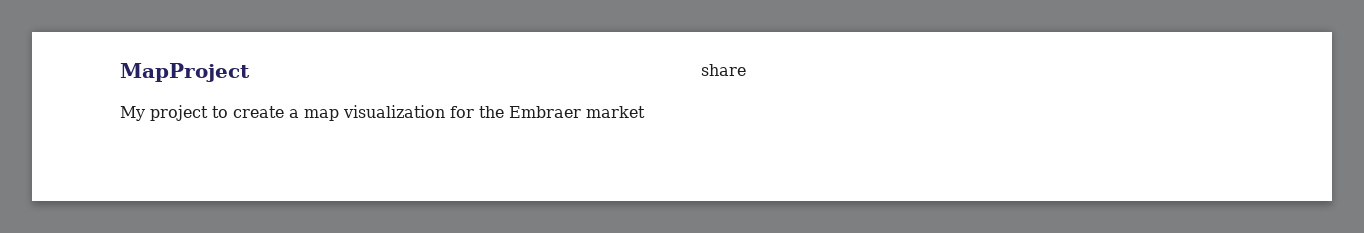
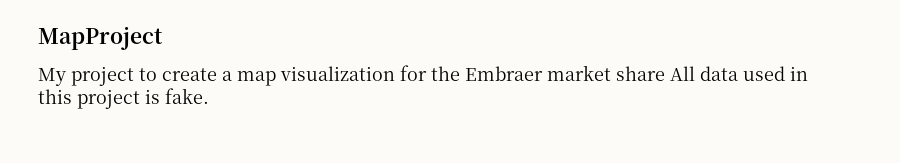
- My project to create a map visualization for the Embraer market share
+ My project to create a map visualization for the Embraer market share All data used in this project is fake.

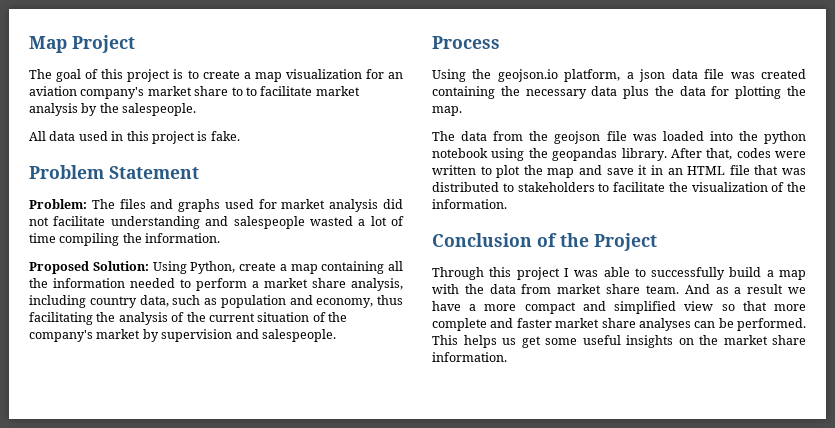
- MapProject
- My project to create a map visualization for the Embraer market share All data used in this project is fake.
+ Map Project
+ The goal of this project is to create a map visualization for an aviation company's market share to to facilitate market analysis by the salespeople.
+ All data used in this project is fake.
+ Problem Statement
+ Problem: The files and graphs used for market analysis did not facilitate understanding and salespeople wasted a lot of time compiling the information.
+ Proposed Solution: Using Python, create a map containing all the information needed to perform a market share analysis, including country data, such as population and economy, thus facilitating the analysis of the current situation of the company's market by supervision and salespeople.
+ Process
+ Using the geojson.io platform, a json data file was created containing the necessary data plus the data for plotting the map.
+ The data from the geojson file was loaded into the python notebook using the geopandas library. After that, codes were written to plot the map and save it in an HTML file that was distributed to stakeholders to facilitate the visualization of the information.
+ Conclusion of the Project
+ Through this project I was able to successfully build a map with the data from market share team. And as a result we have a more compact and simplified view so that more complete and faster market share analyses can be performed. This helps us get some useful insights on the market share information.

